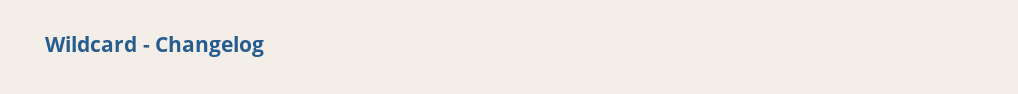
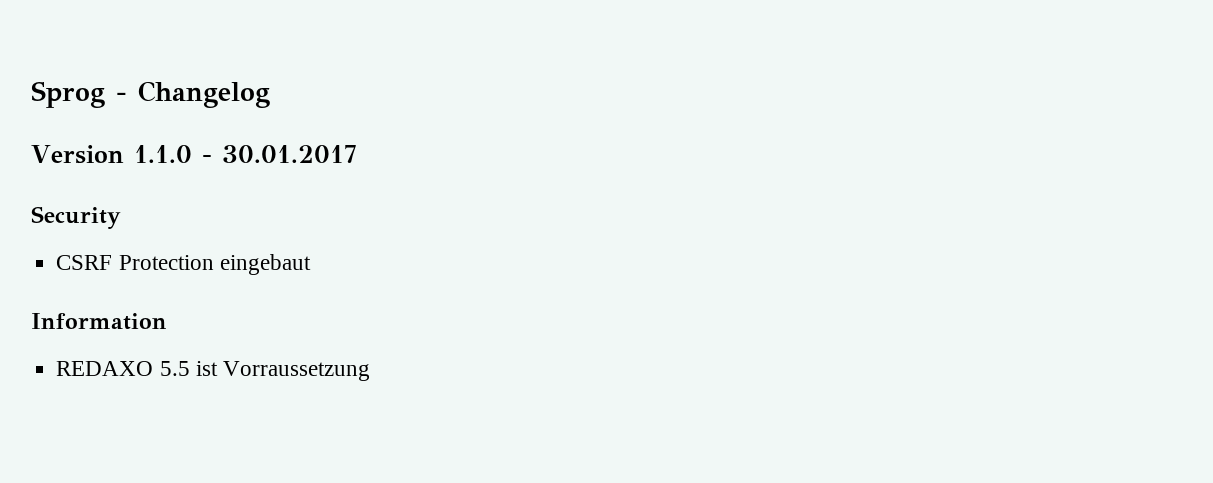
- Wildcard - Changelog
+ Sprog - Changelog
+ Version 1.1.0 - 30.01.2017
+ Security
+ CSRF Protection eingebaut
+ Information
+ REDAXO 5.5 ist Vorraussetzung

